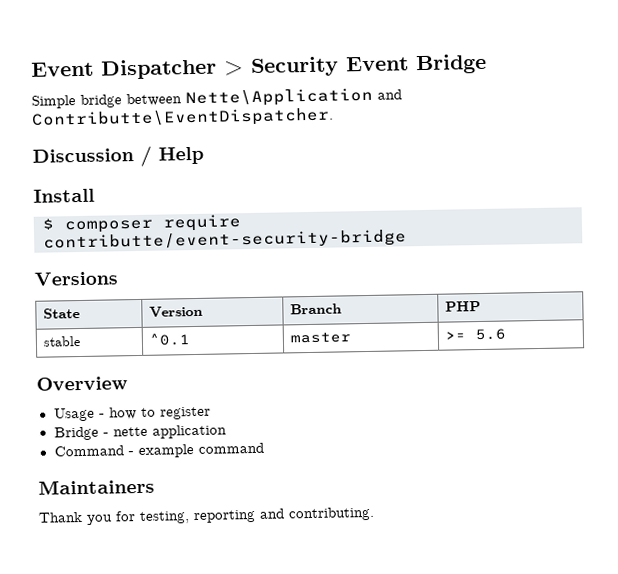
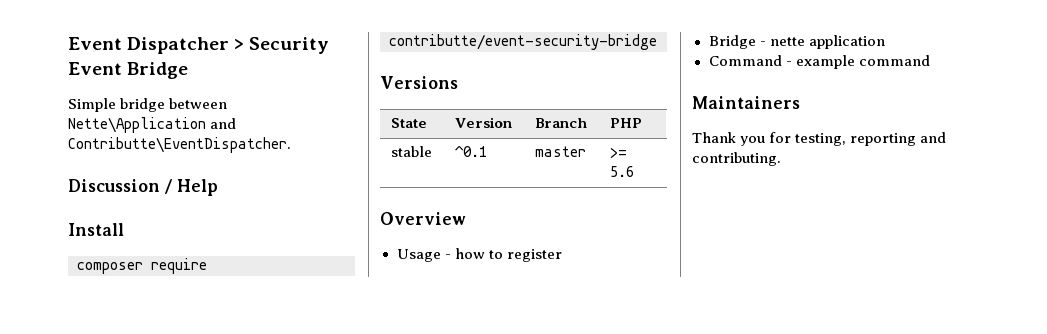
- $ composer require contributte/event-security-bridge
+ composer require contributte/event-security-bridge

